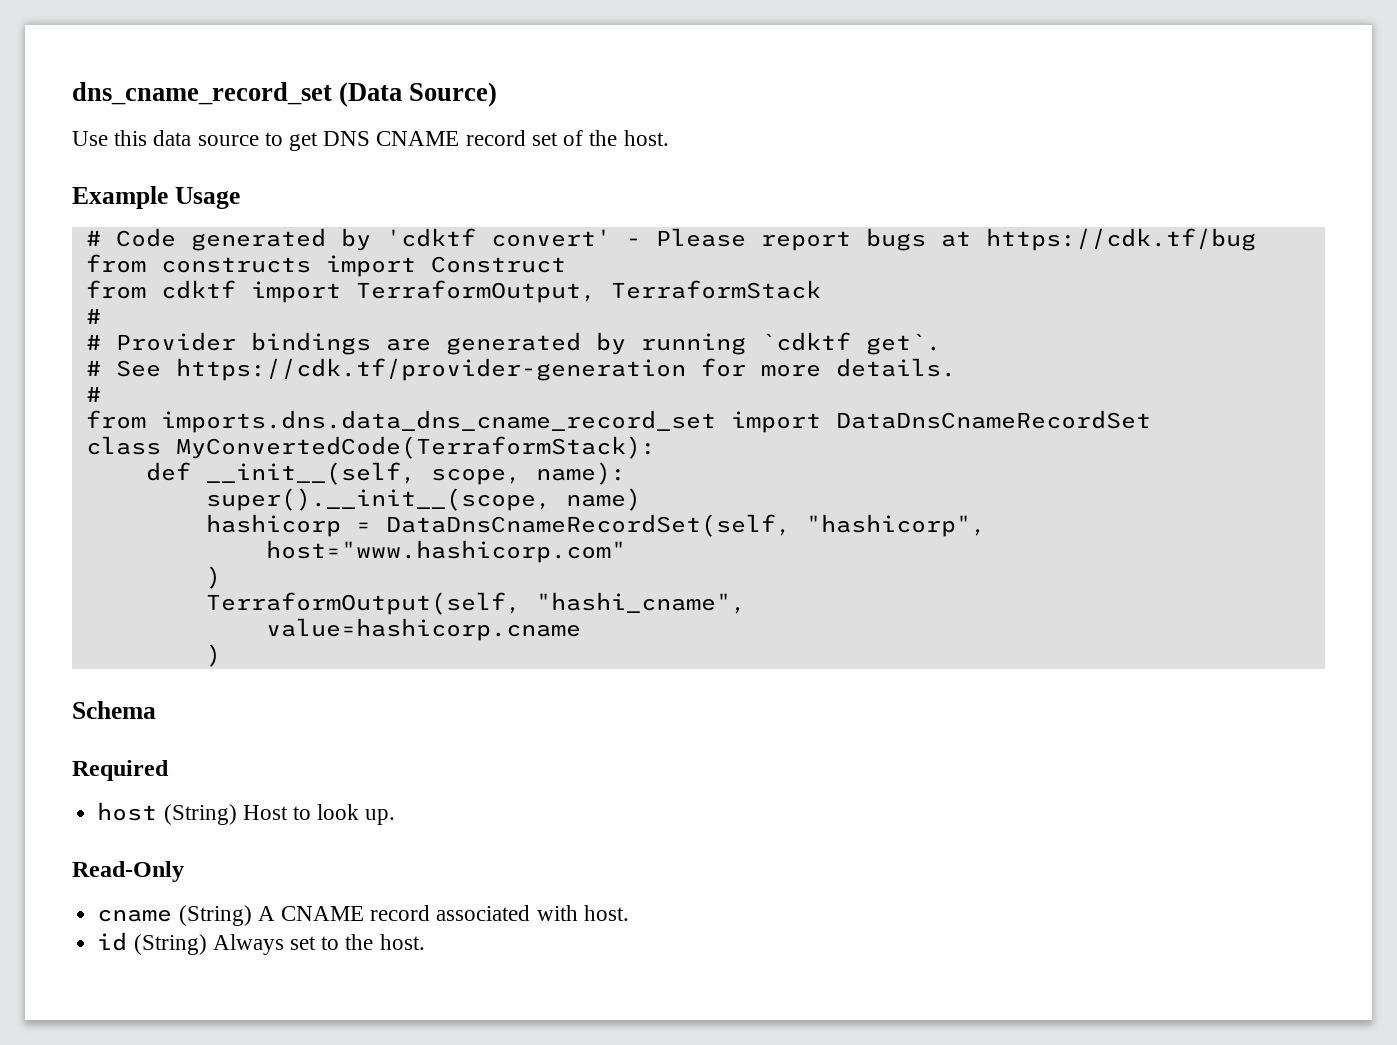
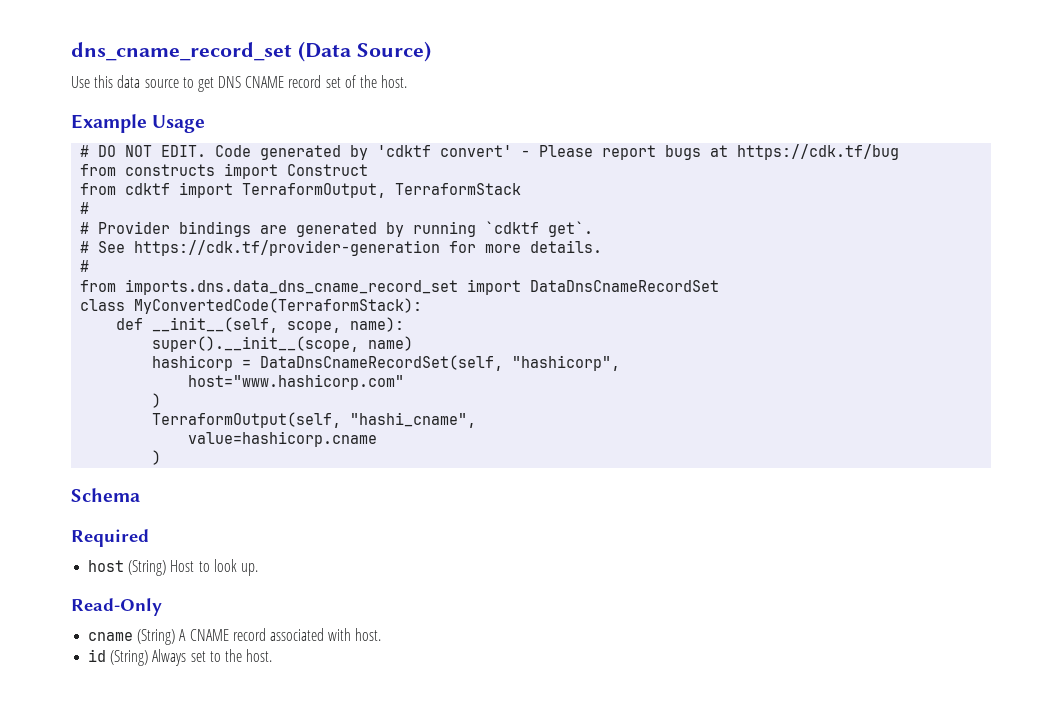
- # Code generated by 'cdktf convert' - Please report bugs at https://cdk.tf/bug
+ # DO NOT EDIT. Code generated by 'cdktf convert' - Please report bugs at https://cdk.tf/bug

